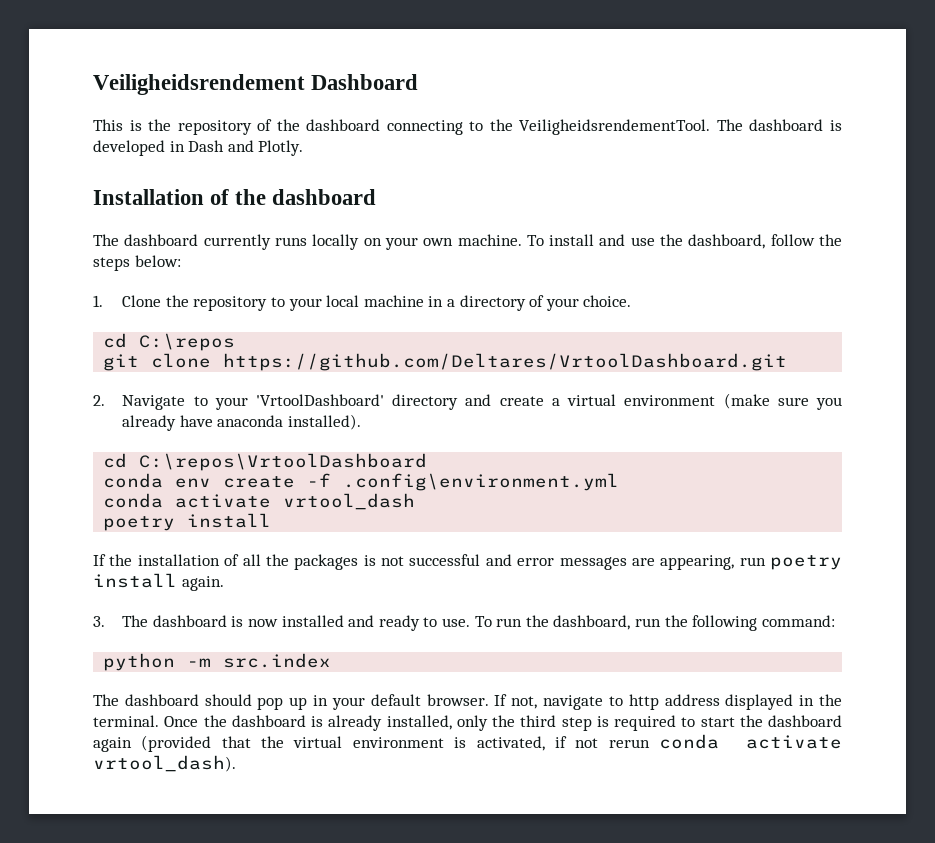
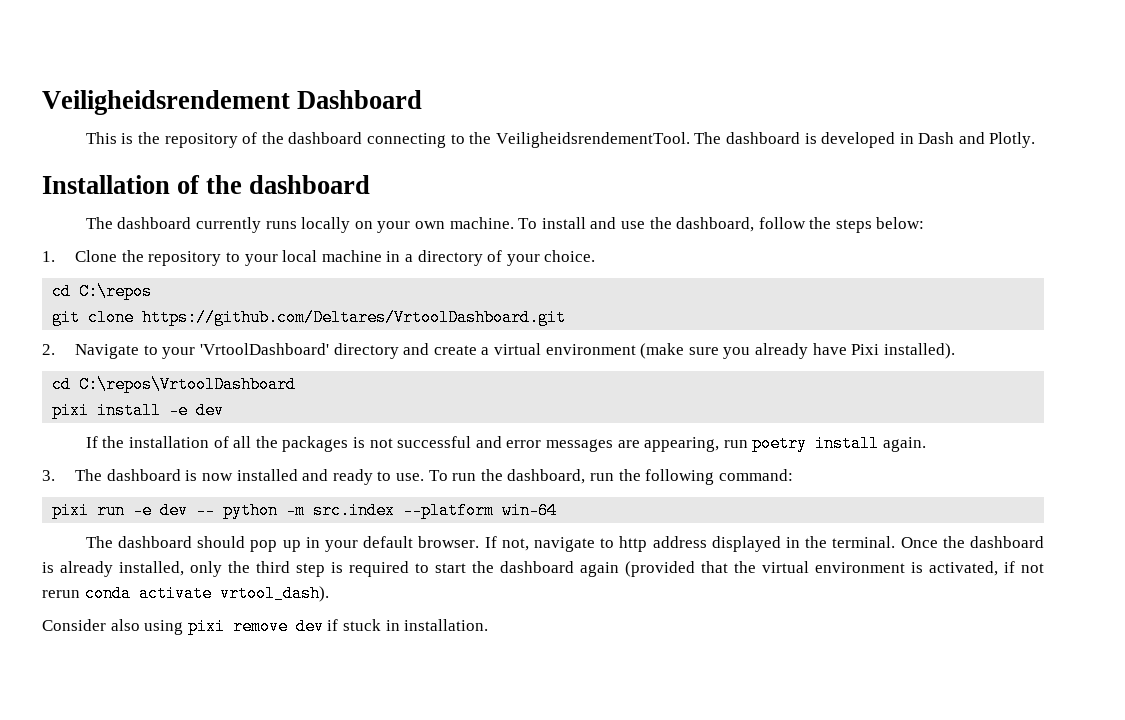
- 2. Navigate to your 'VrtoolDashboard' directory and create a virtual environment (make sure you already have anaconda installed).
+ 2. Navigate to your 'VrtoolDashboard' directory and create a virtual environment (make sure you already have Pixi installed).
- conda env create -f .config\environment.yml
- conda activate vrtool_dash
- poetry install
+ pixi install -e dev
- python -m src.index
+ pixi run -e dev -- python -m src.index --platform win-64
+ Consider also using pixi remove dev if stuck in installation.

